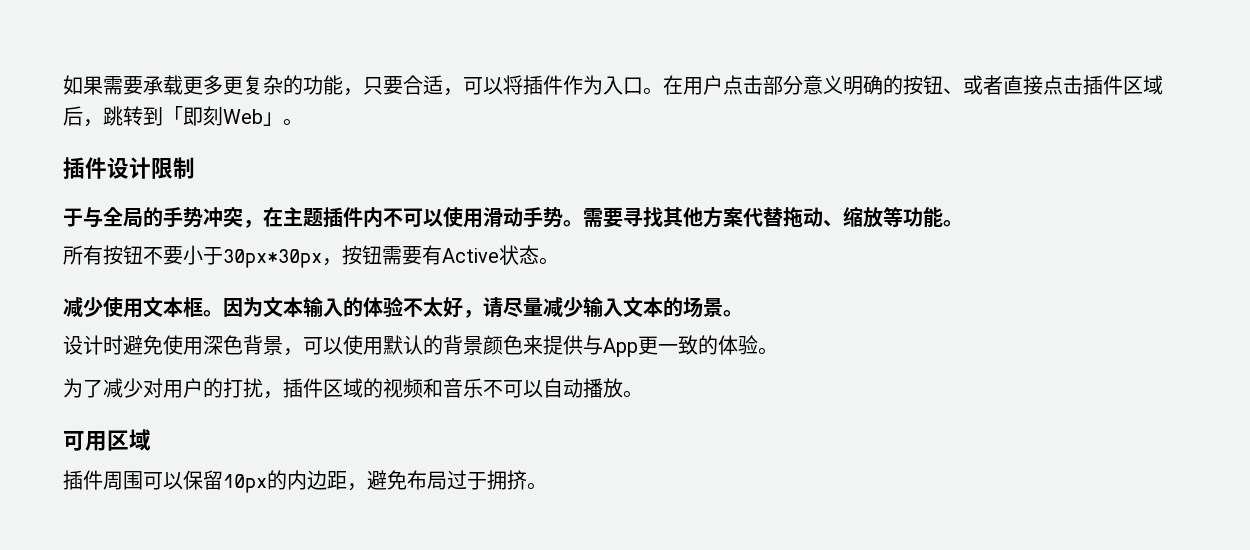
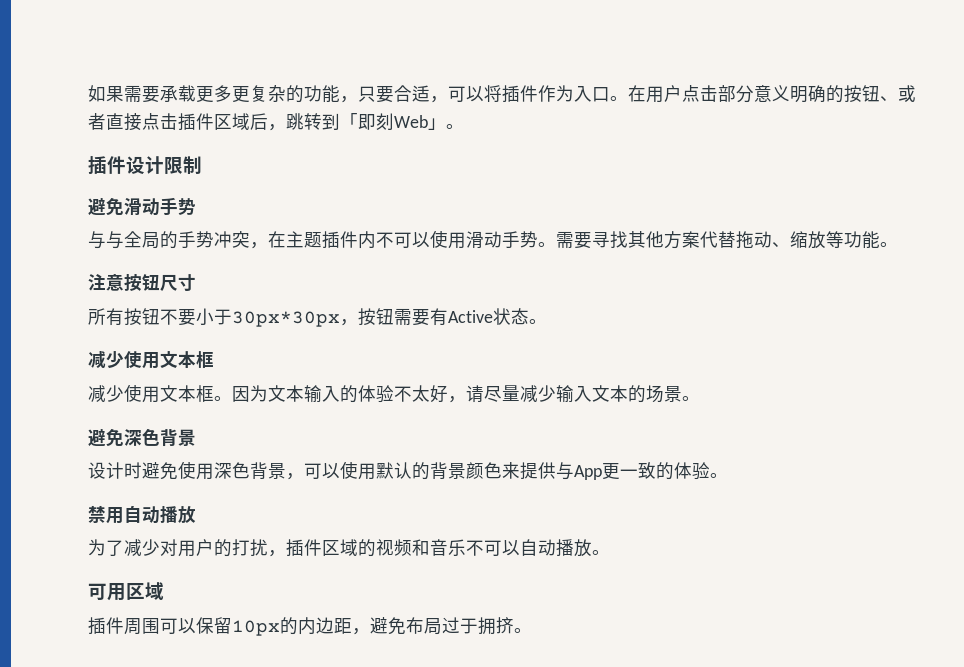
- 于与全局的手势冲突，在主题插件内不可以使用滑动手势。
+ 避免滑动手势
+ 与与全局的手势冲突，在主题插件内不可以使用滑动手势。
+ 注意按钮尺寸
  所有按钮不要小于30px*30px，按钮需要有Active状态。
+ 减少使用文本框
+ 避免深色背景
+ 禁用自动播放

